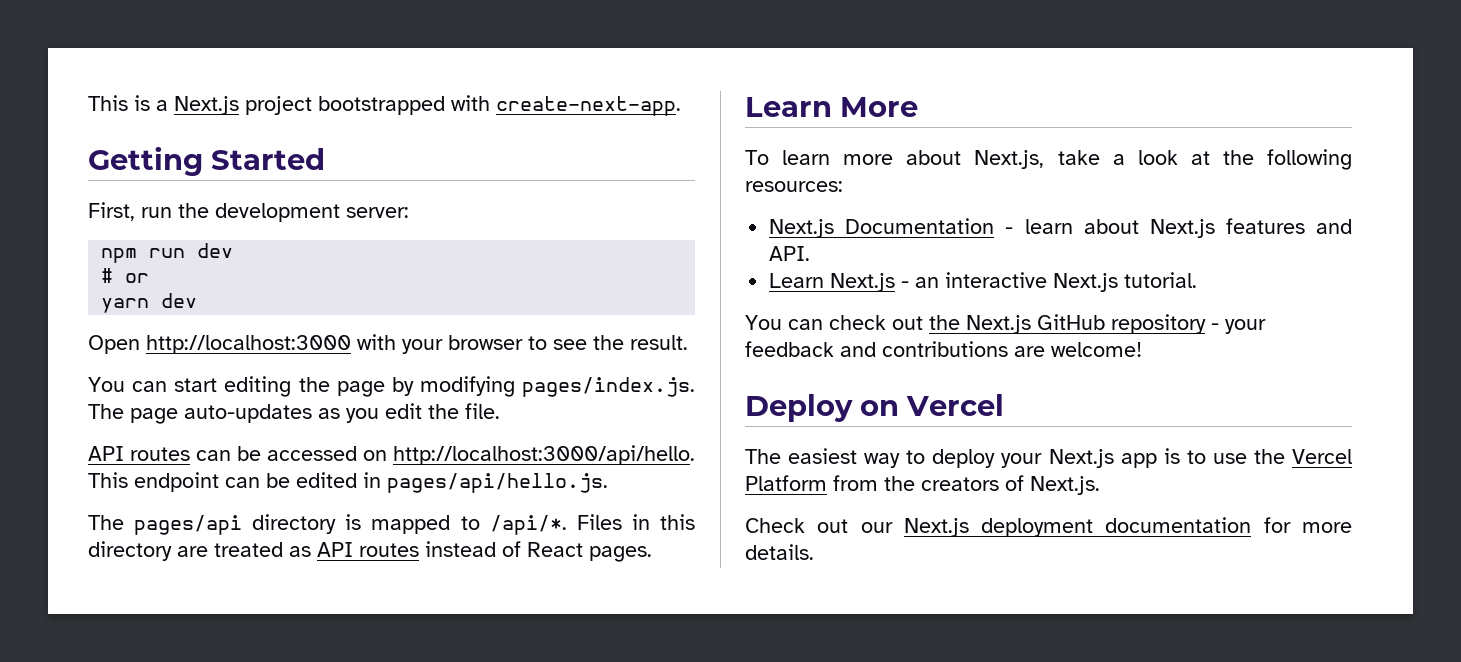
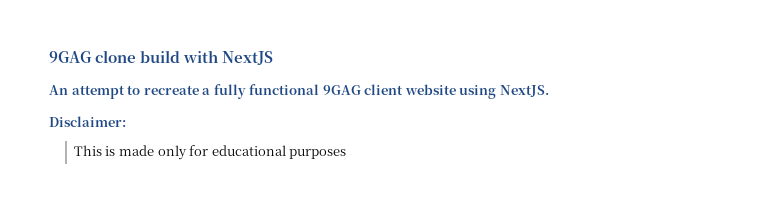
- This is a Next.js project bootstrapped with create-next-app.
- Getting Started
- First, run the development server:
- npm run dev
- # or
- yarn dev
- Open http://localhost:3000 with your browser to see the result.
- You can start editing the page by modifying pages/index.js. The page auto-updates as you edit the file.
- API routes can be accessed on http://localhost:3000/api/hello. This endpoint can be edited in pages/api/hello.js.
- The pages/api directory is mapped to /api/*. Files in this directory are treated as API routes instead of React pages.
- Learn More
- To learn more about Next.js, take a look at the following resources:
- Next.js Documentation - learn about Next.js features and API.
- Learn Next.js - an interactive Next.js tutorial.
- You can check out the Next.js GitHub repository - your feedback and contributions are welcome!
- Deploy on Vercel
- The easiest way to deploy your Next.js app is to use the Vercel Platform from the creators of Next.js.
- Check out our Next.js deployment documentation for more details.
+ 9GAG clone build with NextJS
+ An attempt to recreate a fully functional 9GAG client website using NextJS.
+ Disclaimer:
+ This is made only for educational purposes

